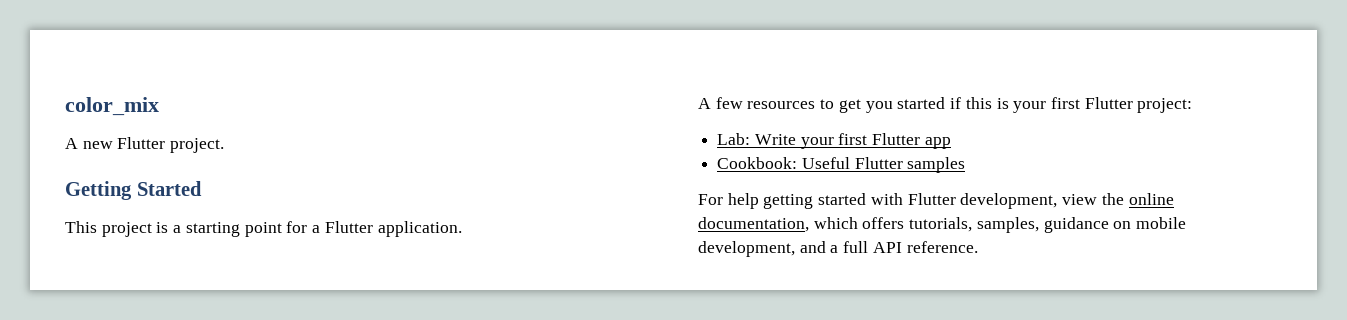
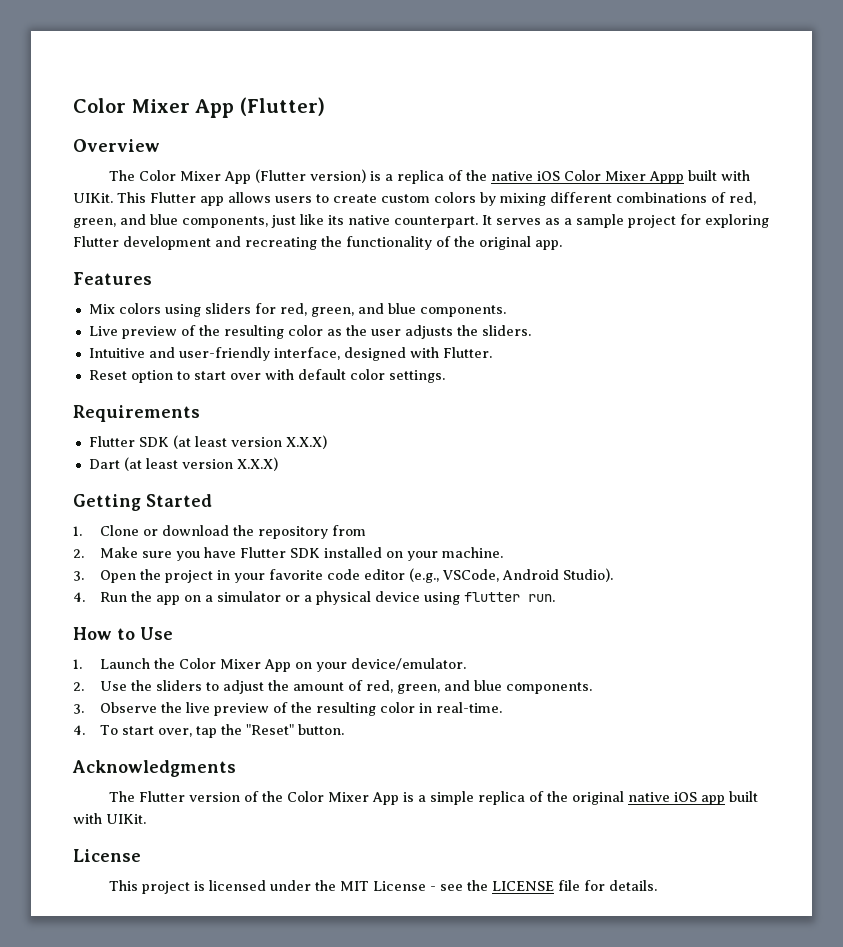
- color_mix
- A new Flutter project.
+ Color Mixer App (Flutter)
+ Overview
+ The Color Mixer App (Flutter version) is a replica of the native iOS Color Mixer Appp built with UIKit. This Flutter app allows users to create custom colors by mixing different combinations of red, green, and blue components, just like its native counterpart. It serves as a sample project for exploring Flutter development and recreating the functionality of the original app.
+ Features
+ Mix colors using sliders for red, green, and blue components.
+ Live preview of the resulting color as the user adjusts the sliders.
+ Intuitive and user-friendly interface, designed with Flutter.
+ Reset option to start over with default color settings.
+ Requirements
+ Flutter SDK (at least version X.X.X)
+ Dart (at least version X.X.X)
  Getting Started
- This project is a starting point for a Flutter application.
- A few resources to get you started if this is your first Flutter project:
- Lab: Write your first Flutter app
- Cookbook: Useful Flutter samples
- For help getting started with Flutter development, view the online documentation, which offers tutorials, samples, guidance on mobile development, and a full API reference.
+ 1. Clone or download the repository from
+ 2. Make sure you have Flutter SDK installed on your machine.
+ 3. Open the project in your favorite code editor (e.g., VSCode, Android Studio).
+ 4. Run the app on a simulator or a physical device using flutter run.
+ How to Use
+ 1. Launch the Color Mixer App on your device/emulator.
+ 2. Use the sliders to adjust the amount of red, green, and blue components.
+ 3. Observe the live preview of the resulting color in real-time.
+ 4. To start over, tap the "Reset" button.
+ Acknowledgments
+ The Flutter version of the Color Mixer App is a simple replica of the original native iOS app built with UIKit.
+ License
+ This project is licensed under the MIT License - see the LICENSE file for details.

